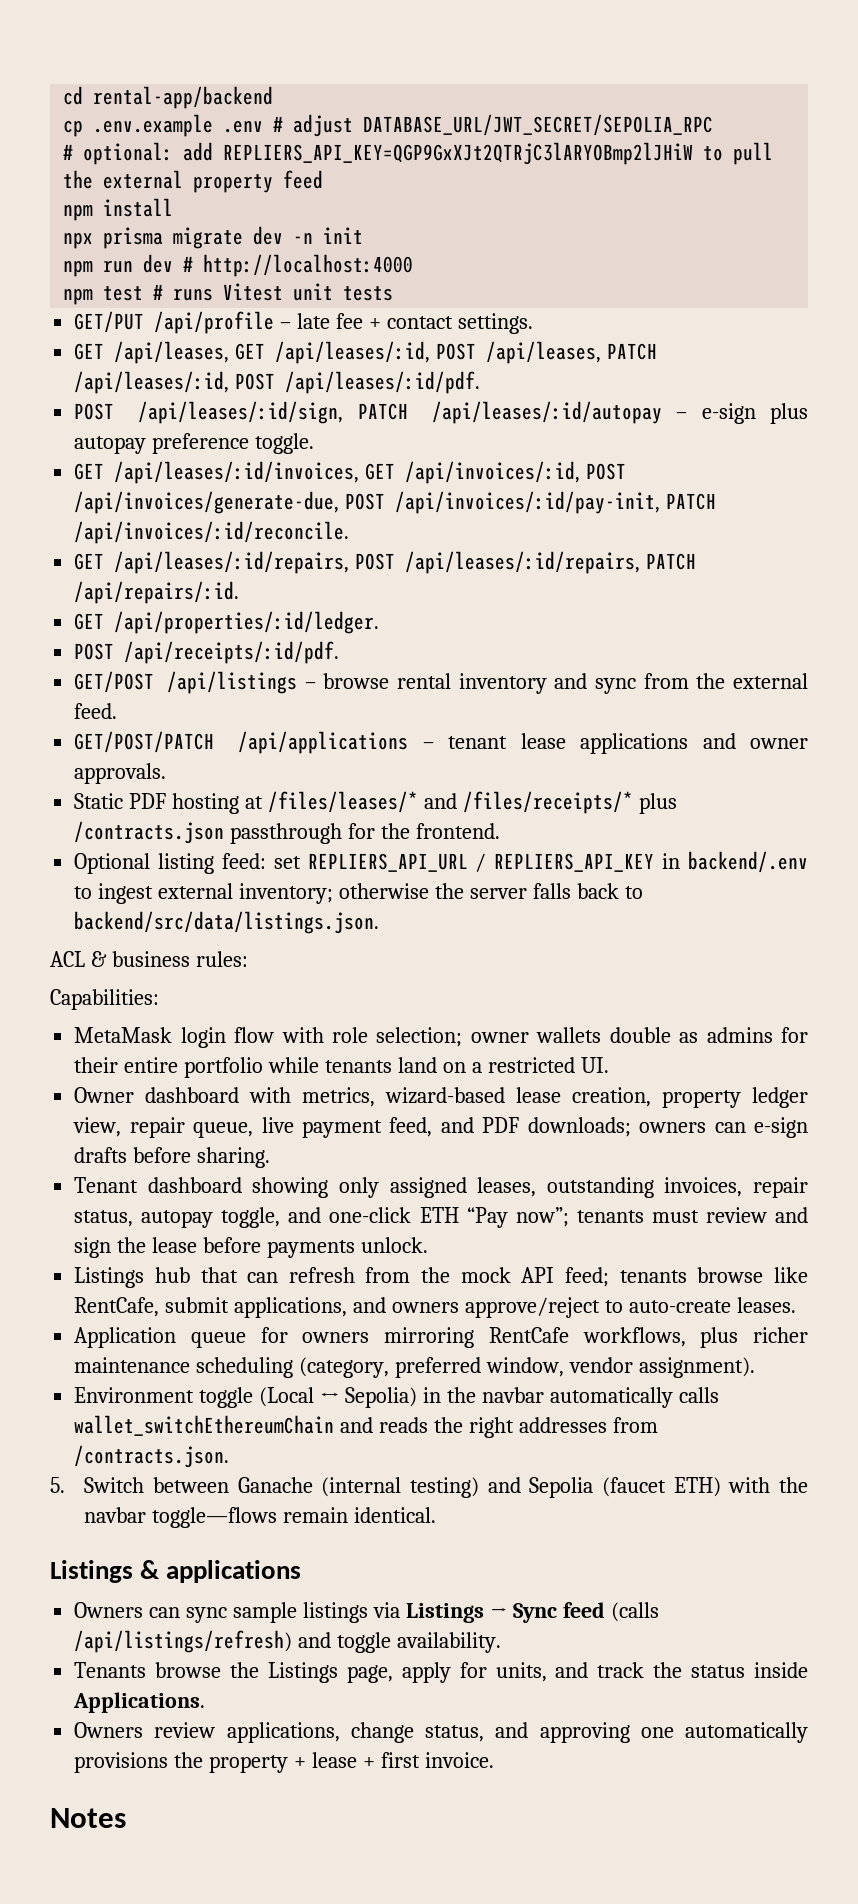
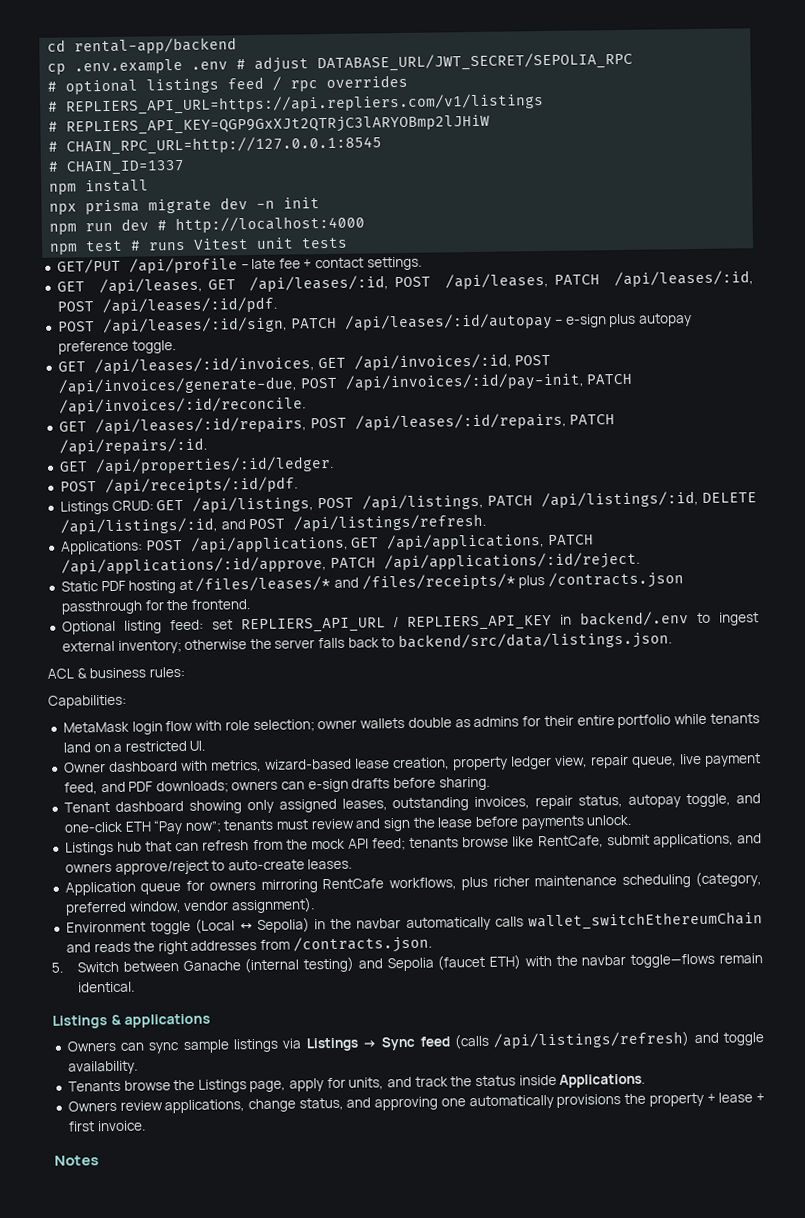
- # optional: add REPLIERS_API_KEY=QGP9GxXJt2QTRjC3lARYOBmp2lJHiW to pull the external property feed
+ # optional listings feed / rpc overrides
+ # REPLIERS_API_URL=https://api.repliers.com/v1/listings
+ # REPLIERS_API_KEY=QGP9GxXJt2QTRjC3lARYOBmp2lJHiW
+ # CHAIN_RPC_URL=http://127.0.0.1:8545
+ # CHAIN_ID=1337
- GET/POST /api/listings – browse rental inventory and sync from the external feed.
- GET/POST/PATCH /api/applications – tenant lease applications and owner approvals.
+ Listings CRUD: GET /api/listings, POST /api/listings, PATCH /api/listings/:id, DELETE /api/listings/:id, and POST /api/listings/refresh.
+ Applications: POST /api/applications, GET /api/applications, PATCH /api/applications/:id/approve, PATCH /api/applications/:id/reject.

